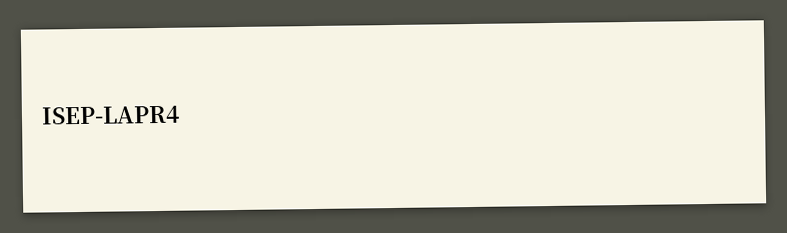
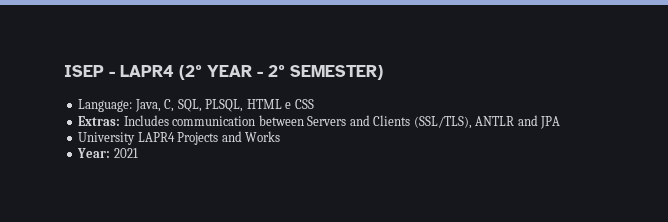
- ISEP-LAPR4
+ ISEP - LAPR4 (2º YEAR - 2º SEMESTER)
+ Language: Java, C, SQL, PLSQL, HTML e CSS
+ Extras: Includes communication between Servers and Clients (SSL/TLS), ANTLR and JPA
+ University LAPR4 Projects and Works
+ Year: 2021

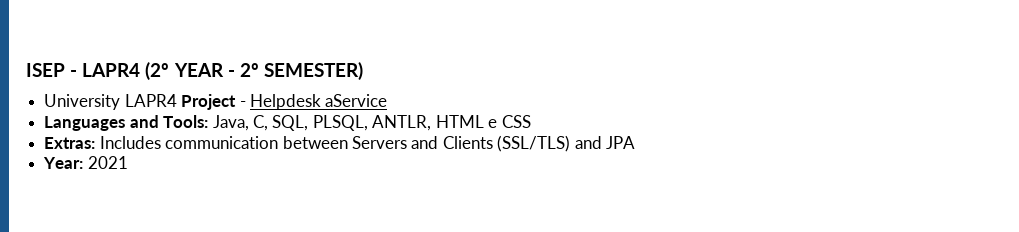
- Language: Java, C, SQL, PLSQL, HTML e CSS
+ University LAPR4 Project - Helpdesk aService
+ Languages and Tools: Java, C, SQL, PLSQL, ANTLR, HTML e CSS
- Extras: Includes communication between Servers and Clients (SSL/TLS), ANTLR and JPA
+ Extras: Includes communication between Servers and Clients (SSL/TLS) and JPA
- University LAPR4 Projects and Works

